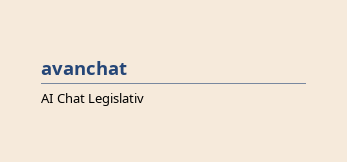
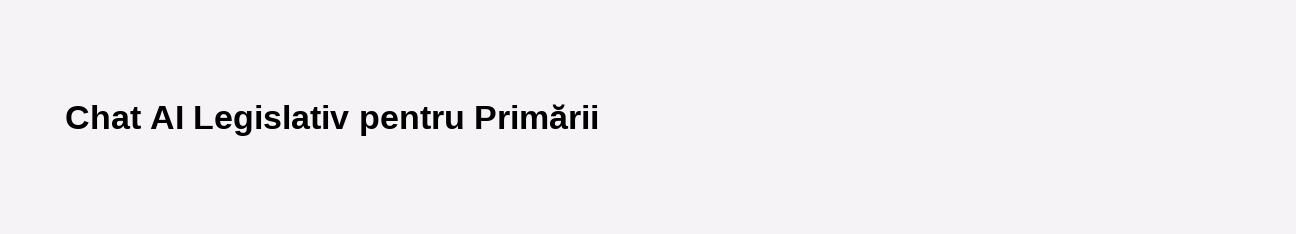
- avanchat
- AI Chat Legislativ
+ Chat AI Legislativ pentru Primării

